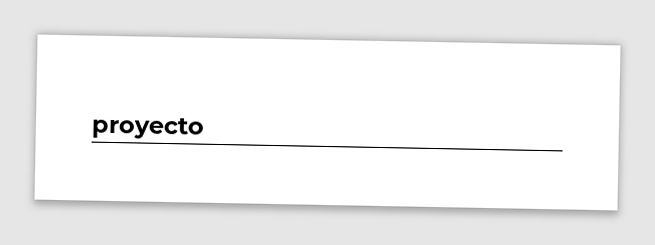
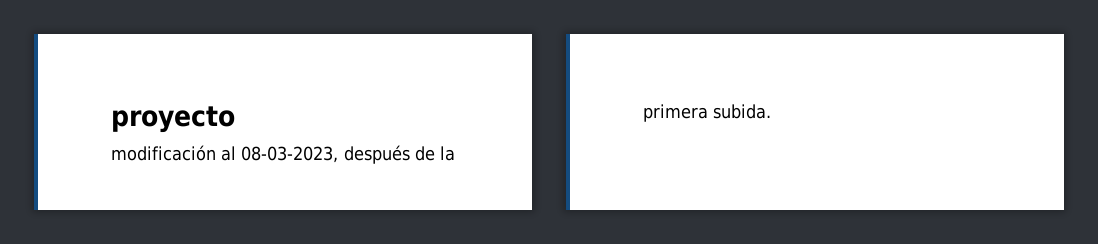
+ modificación al 08-03-2023, después de la primera subida.

